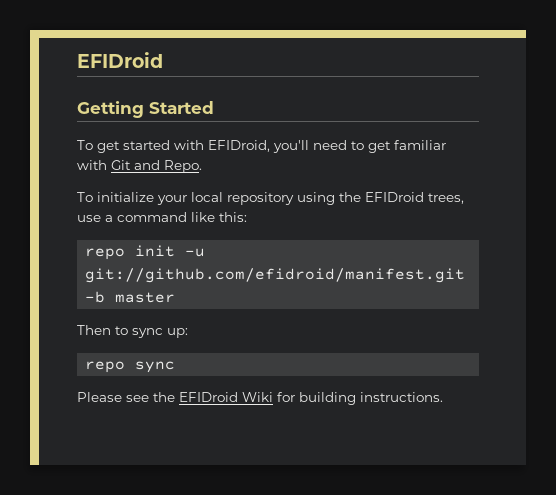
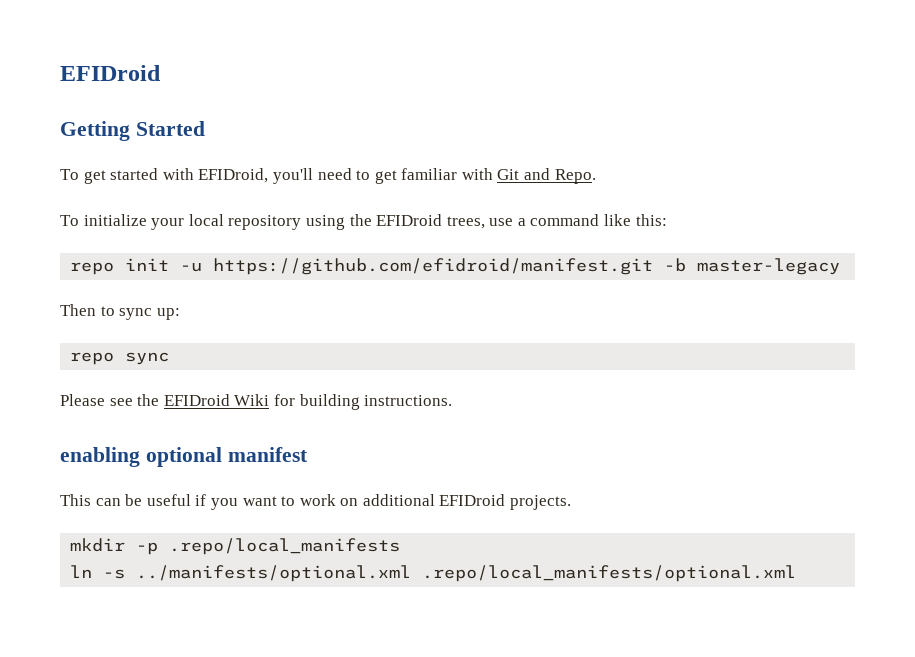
- repo init -u git://github.com/efidroid/manifest.git -b master
+ repo init -u https://github.com/efidroid/manifest.git -b master-legacy
+ enabling optional manifest
+ This can be useful if you want to work on additional EFIDroid projects.
+ mkdir -p .repo/local_manifests
+ ln -s ../manifests/optional.xml .repo/local_manifests/optional.xml

